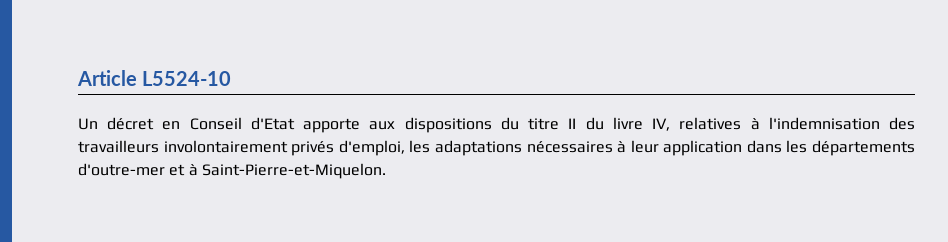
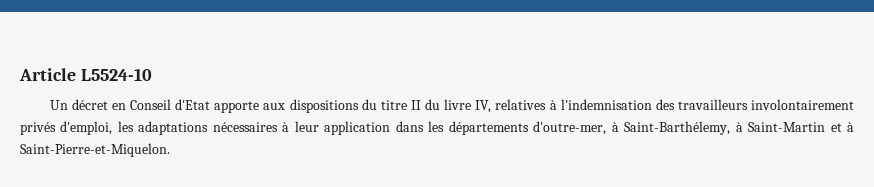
- Un décret en Conseil d'Etat apporte aux dispositions du titre II du livre IV, relatives à l'indemnisation des travailleurs involontairement privés d'emploi, les adaptations nécessaires à leur application dans les départements d'outre-mer et à Saint-Pierre-et-Miquelon.
+ Un décret en Conseil d'Etat apporte aux dispositions du titre II du livre IV, relatives à l'indemnisation des travailleurs involontairement privés d'emploi, les adaptations nécessaires à leur application dans les départements d'outre-mer, à Saint-Barthélemy, à Saint-Martin et à Saint-Pierre-et-Miquelon.

